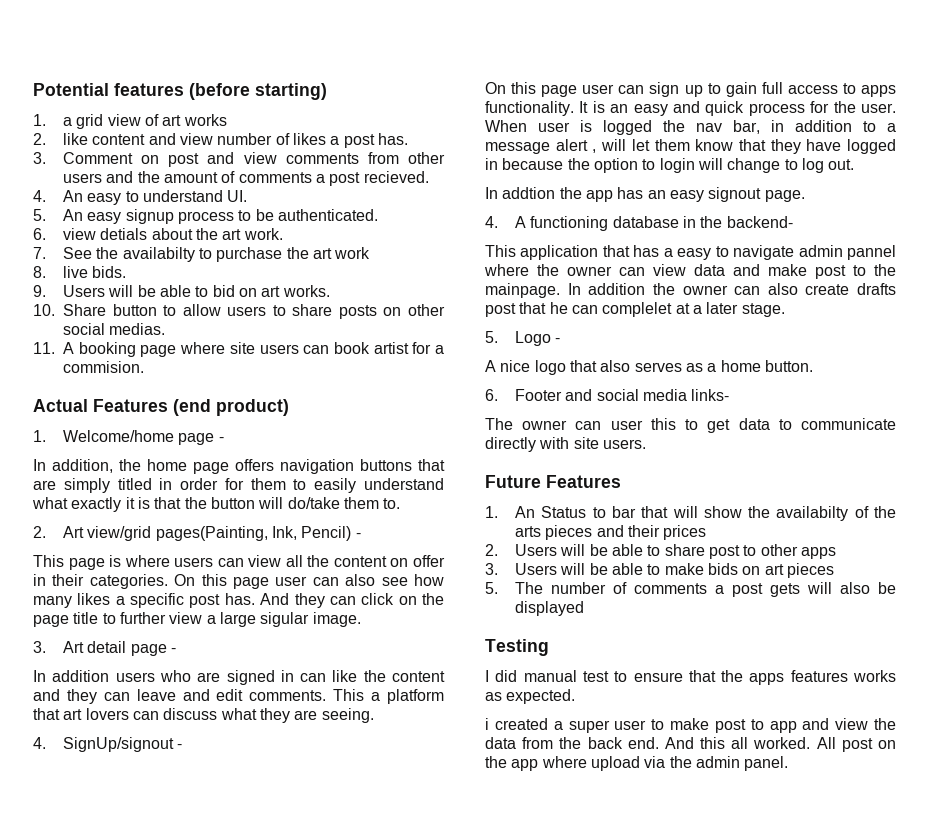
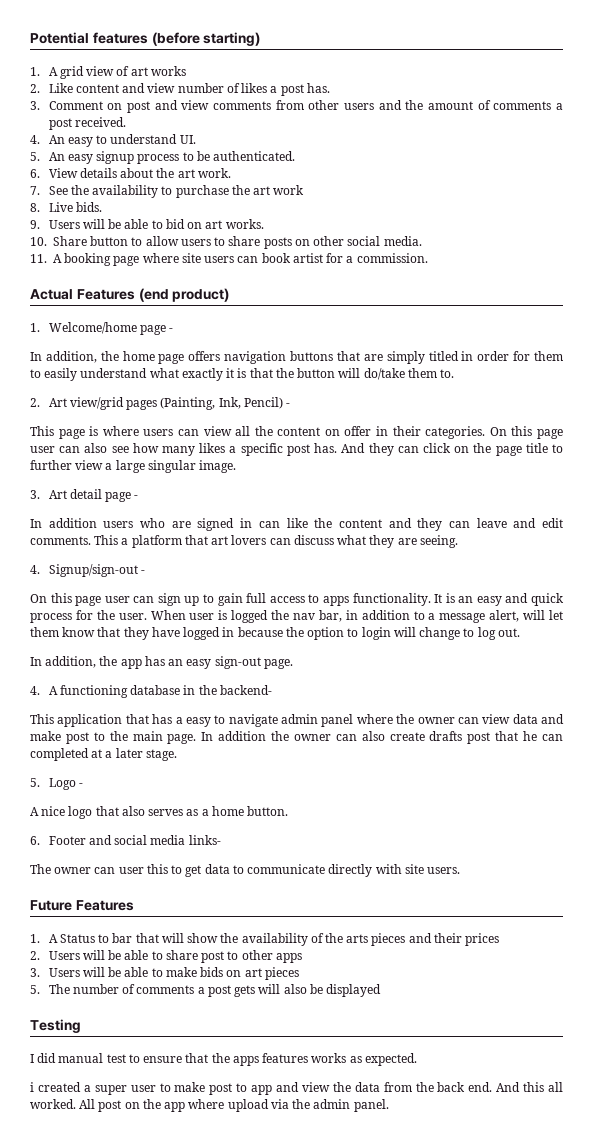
- 1. a grid view of art works
+ 1. A grid view of art works
- 2. like content and view number of likes a post has.
+ 2. Like content and view number of likes a post has.
- 3. Comment on post and view comments from other users and the amount of comments a post recieved.
+ 3. Comment on post and view comments from other users and the amount of comments a post received.
- 6. view detials about the art work.
+ 6. View details about the art work.
- 7. See the availabilty to purchase the art work
+ 7. See the availability to purchase the art work
- 8. live bids.
+ 8. Live bids.
- 10. Share button to allow users to share posts on other social medias.
+ 10. Share button to allow users to share posts on other social media.
- 11. A booking page where site users can book artist for a commision.
+ 11. A booking page where site users can book artist for a commission.
- 2. Art view/grid pages(Painting, Ink, Pencil) -
+ 2. Art view/grid pages (Painting, Ink, Pencil) -
- And they can click on the page title to further view a large sigular image.
+ And they can click on the page title to further view a large singular image.
- 4. SignUp/signout -
+ 4. Signup/sign-out -
- When user is logged the nav bar, in addition to a message alert , will let them know that they have logged in because the option to login will change to log out.
+ When user is logged the nav bar, in addition to a message alert, will let them know that they have logged in because the option to login will change to log out.
- In addtion the app has an easy signout page.
+ In addition, the app has an easy sign-out page.
- This application that has a easy to navigate admin pannel where the owner can view data and make post to the mainpage.
+ This application that has a easy to navigate admin panel where the owner can view data and make post to the main page.
- In addition the owner can also create drafts post that he can complelet at a later stage.
+ In addition the owner can also create drafts post that he can completed at a later stage.
- 1. An Status to bar that will show the availabilty of the arts pieces and their prices
+ 1. A Status to bar that will show the availability of the arts pieces and their prices

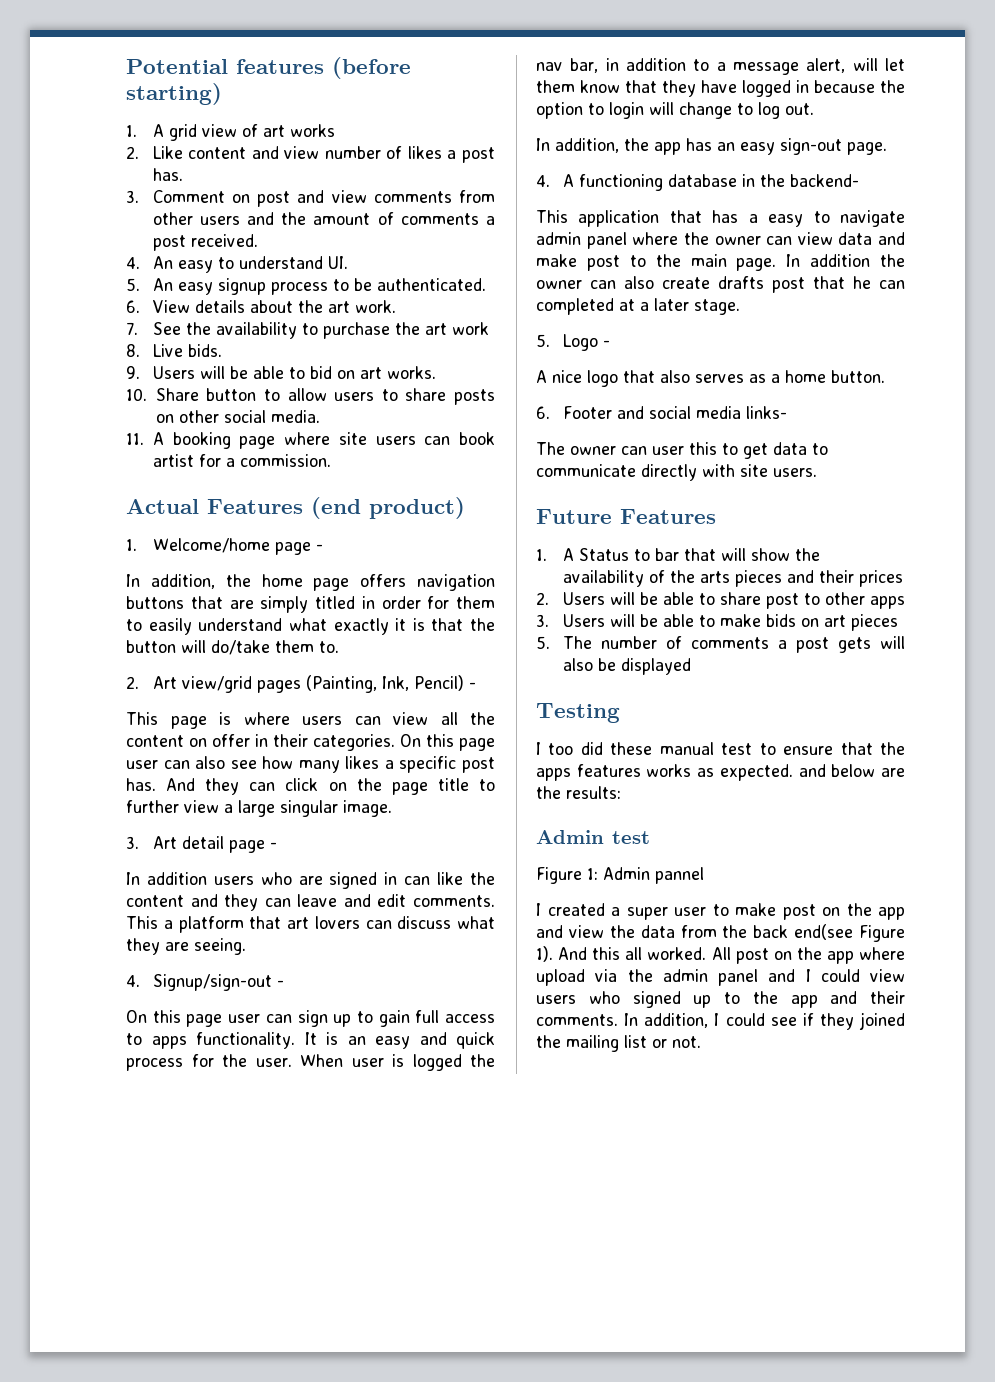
- I did manual test to ensure that the apps features works as expected.
- i created a super user to make post to app and view the data from the back end.
+ I too did these manual test to ensure that the apps features works as expected. and below are the results:
+ Admin test
+ Figure 1: Admin pannel
+ I created a super user to make post on the app and view the data from the back end(see Figure 1).
- All post on the app where upload via the admin panel.
+ All post on the app where upload via the admin panel and I could view users who signed up to the app and their comments. In addition, I could see if they joined the mailing list or not.

